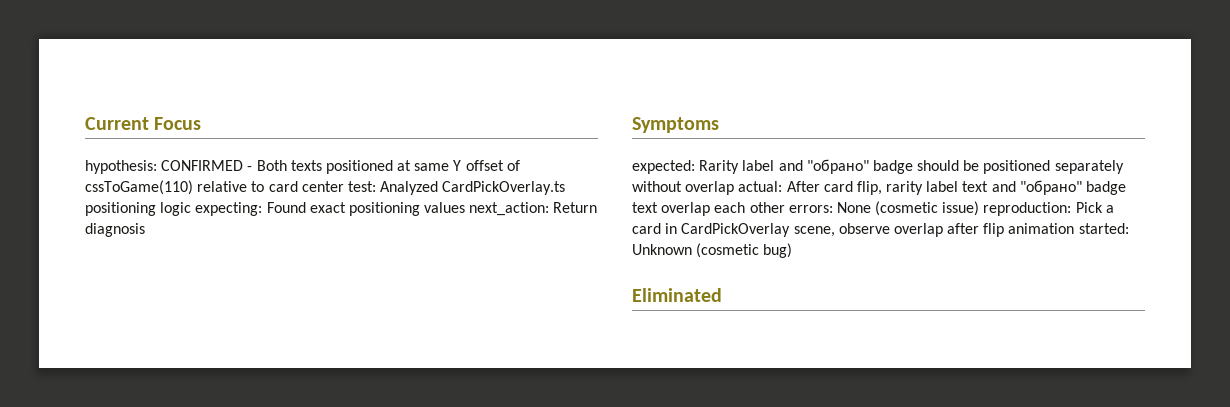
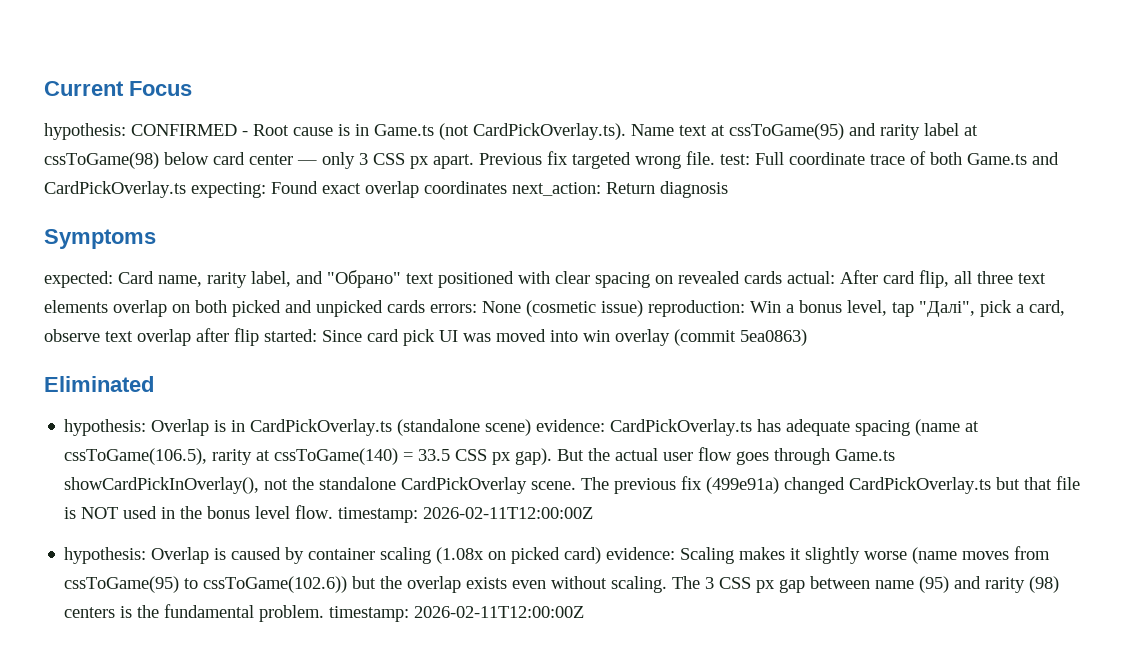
- hypothesis: CONFIRMED - Both texts positioned at same Y offset of cssToGame(110) relative to card center test: Analyzed CardPickOverlay.ts positioning logic expecting: Found exact positioning values next_action: Return diagnosis
+ hypothesis: CONFIRMED - Root cause is in Game.ts (not CardPickOverlay.ts). Name text at cssToGame(95) and rarity label at cssToGame(98) below card center — only 3 CSS px apart. Previous fix targeted wrong file. test: Full coordinate trace of both Game.ts and CardPickOverlay.ts expecting: Found exact overlap coordinates next_action: Return diagnosis
- expected: Rarity label and "обрано" badge should be positioned separately without overlap actual: After card flip, rarity label text and "обрано" badge text overlap each other errors: None (cosmetic issue) reproduction: Pick a card in CardPickOverlay scene, observe overlap after flip animation started: Unknown (cosmetic bug)
+ expected: Card name, rarity label, and "Обрано" text positioned with clear spacing on revealed cards actual: After card flip, all three text elements overlap on both picked and unpicked cards errors: None (cosmetic issue) reproduction: Win a bonus level, tap "Далі", pick a card, observe text overlap after flip started: Since card pick UI was moved into win overlay (commit 5ea0863)
  Eliminated
+ hypothesis: Overlap is in CardPickOverlay.ts (standalone scene) evidence: CardPickOverlay.ts has adequate spacing (name at cssToGame(106.5), rarity at cssToGame(140) = 33.5 CSS px gap). But the actual user flow goes through Game.ts showCardPickInOverlay(), not the standalone CardPickOverlay scene. The previous fix (499e91a) changed CardPickOverlay.ts but that file is NOT used in the bonus level flow. timestamp: 2026-02-11T12:00:00Z
+ hypothesis: Overlap is caused by container scaling (1.08x on picked card) evidence: Scaling makes it slightly worse (name moves from cssToGame(95) to cssToGame(102.6)) but the overlap exists even without scaling. The 3 CSS px gap between name (95) and rarity (98) centers is the fundamental problem. timestamp: 2026-02-11T12:00:00Z

